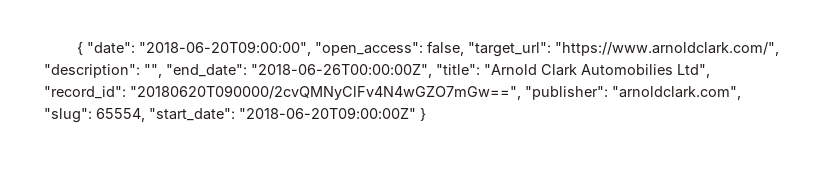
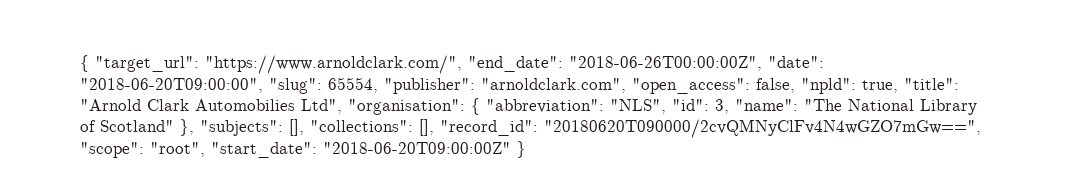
- { "date": "2018-06-20T09:00:00", "open_access": false, "target_url": "https://www.arnoldclark.com/", "description": "", "end_date": "2018-06-26T00:00:00Z", "title": "Arnold Clark Automobilies Ltd", "record_id": "20180620T090000/2cvQMNyClFv4N4wGZO7mGw==", "publisher": "arnoldclark.com", "slug": 65554, "start_date": "2018-06-20T09:00:00Z" }
+ { "target_url": "https://www.arnoldclark.com/", "end_date": "2018-06-26T00:00:00Z", "date": "2018-06-20T09:00:00", "slug": 65554, "publisher": "arnoldclark.com", "open_access": false, "npld": true, "title": "Arnold Clark Automobilies Ltd", "organisation": { "abbreviation": "NLS", "id": 3, "name": "The National Library of Scotland" }, "subjects": [], "collections": [], "record_id": "20180620T090000/2cvQMNyClFv4N4wGZO7mGw==", "scope": "root", "start_date": "2018-06-20T09:00:00Z" }

